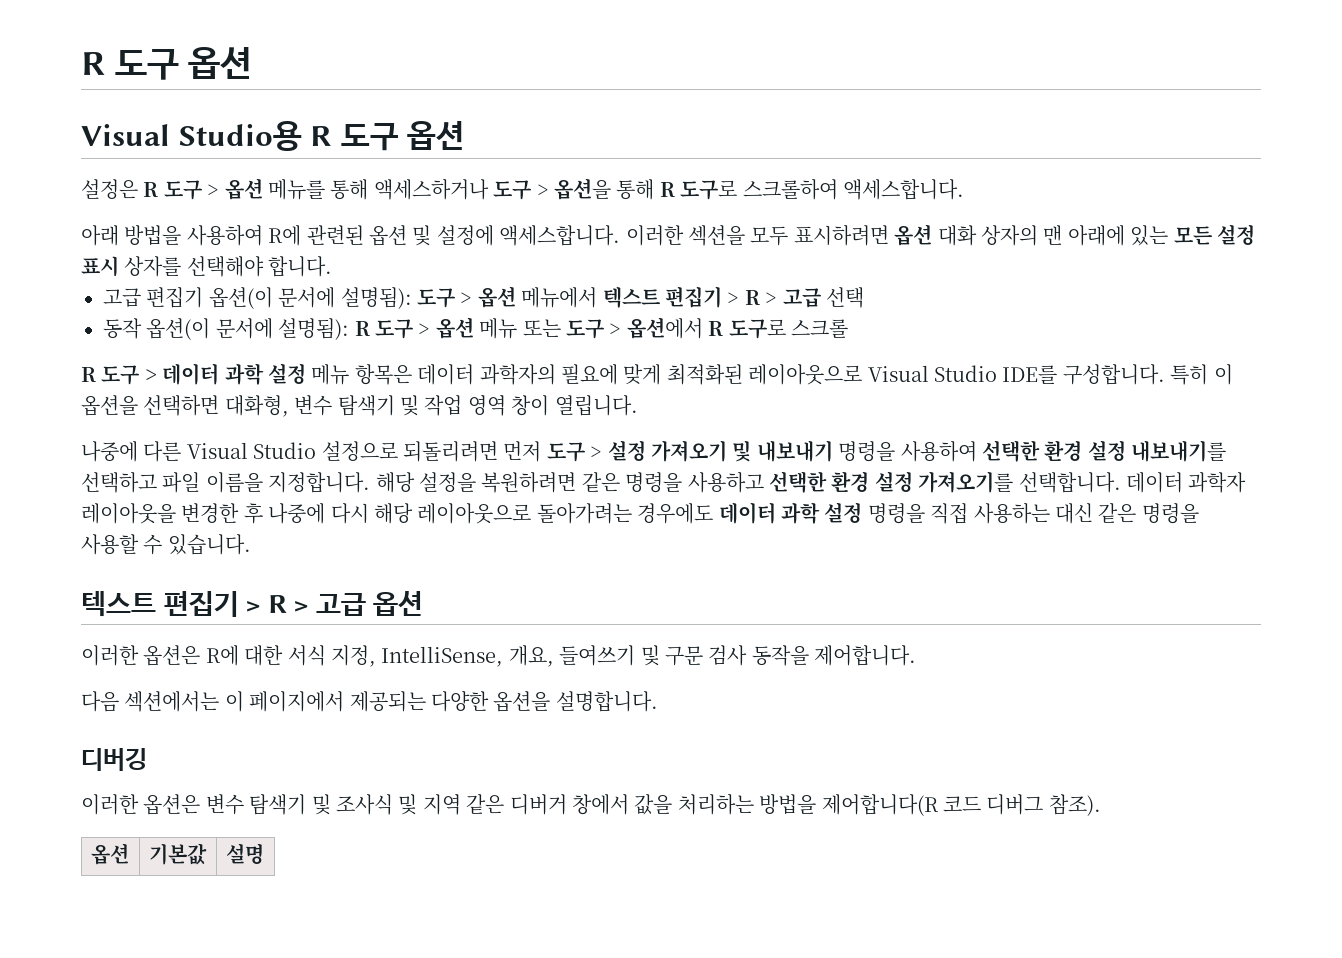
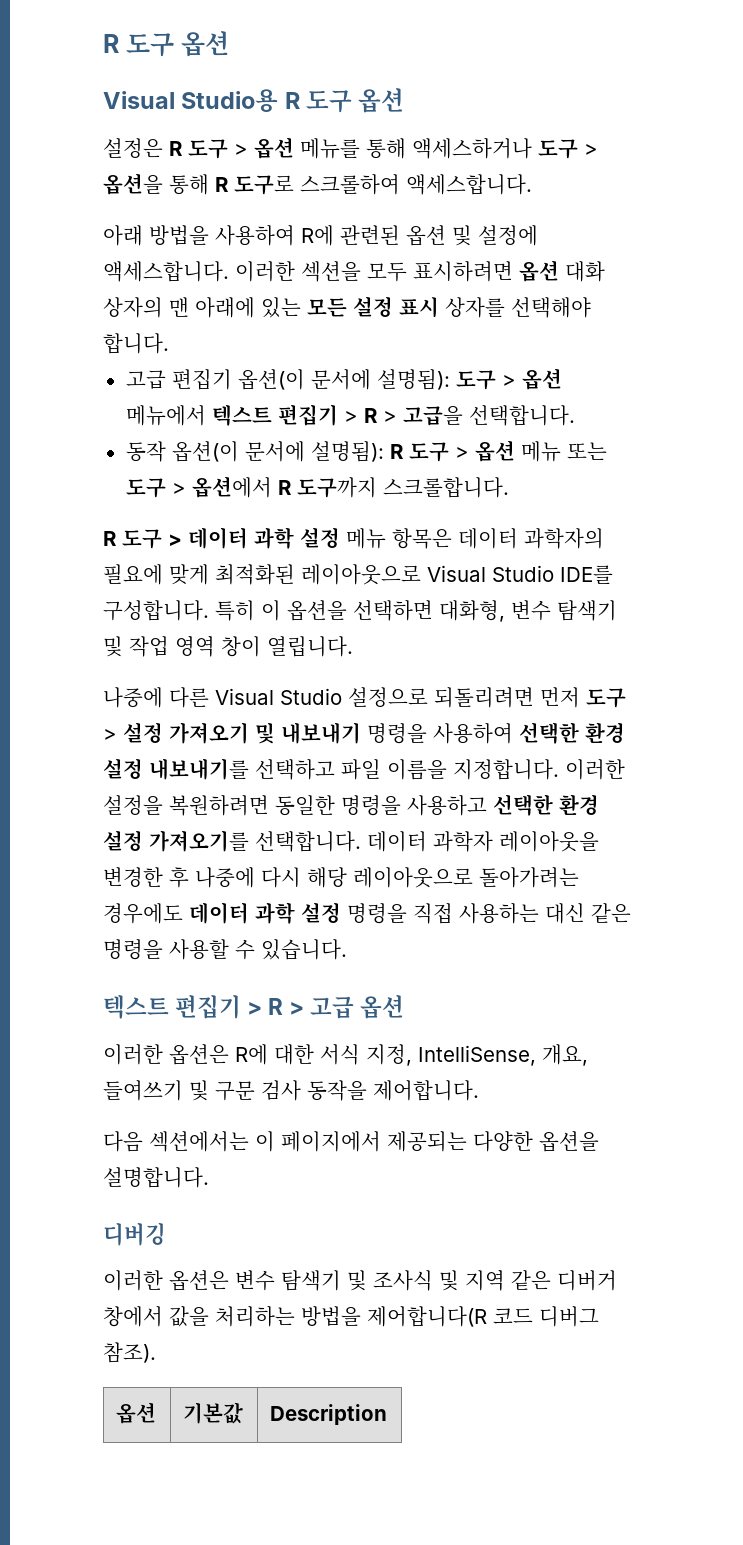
- 고급 편집기 옵션(이 문서에 설명됨): 도구 > 옵션 메뉴에서 텍스트 편집기 > R > 고급 선택
+ 고급 편집기 옵션(이 문서에 설명됨): 도구 > 옵션 메뉴에서 텍스트 편집기 > R > 고급을 선택합니다.
- 동작 옵션(이 문서에 설명됨): R 도구 > 옵션 메뉴 또는 도구 > 옵션에서 R 도구로 스크롤
+ 동작 옵션(이 문서에 설명됨): R 도구 > 옵션 메뉴 또는 도구 > 옵션에서 R 도구까지 스크롤합니다.
- 해당 설정을 복원하려면 같은 명령을 사용하고 선택한 환경 설정 가져오기를 선택합니다.
+ 이러한 설정을 복원하려면 동일한 명령을 사용하고 선택한 환경 설정 가져오기를 선택합니다.
- 옵션 | 기본값 | 설명
+ 옵션 | 기본값 | Description

